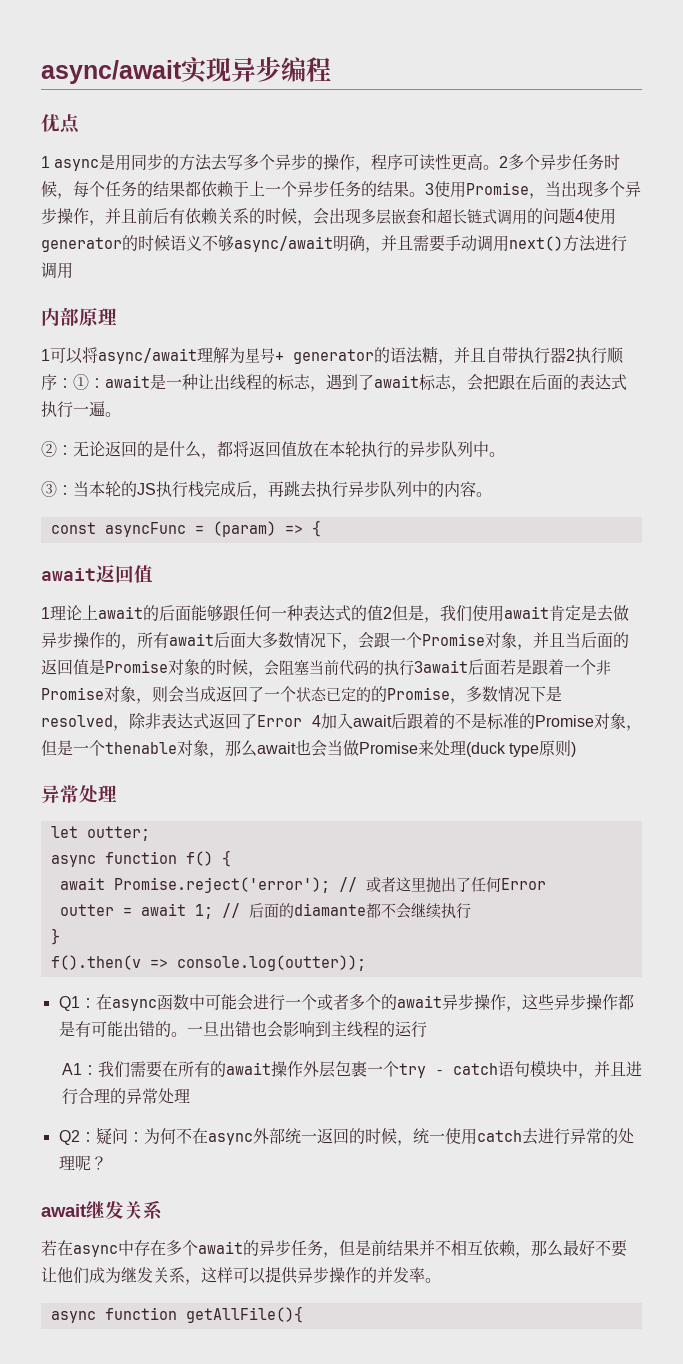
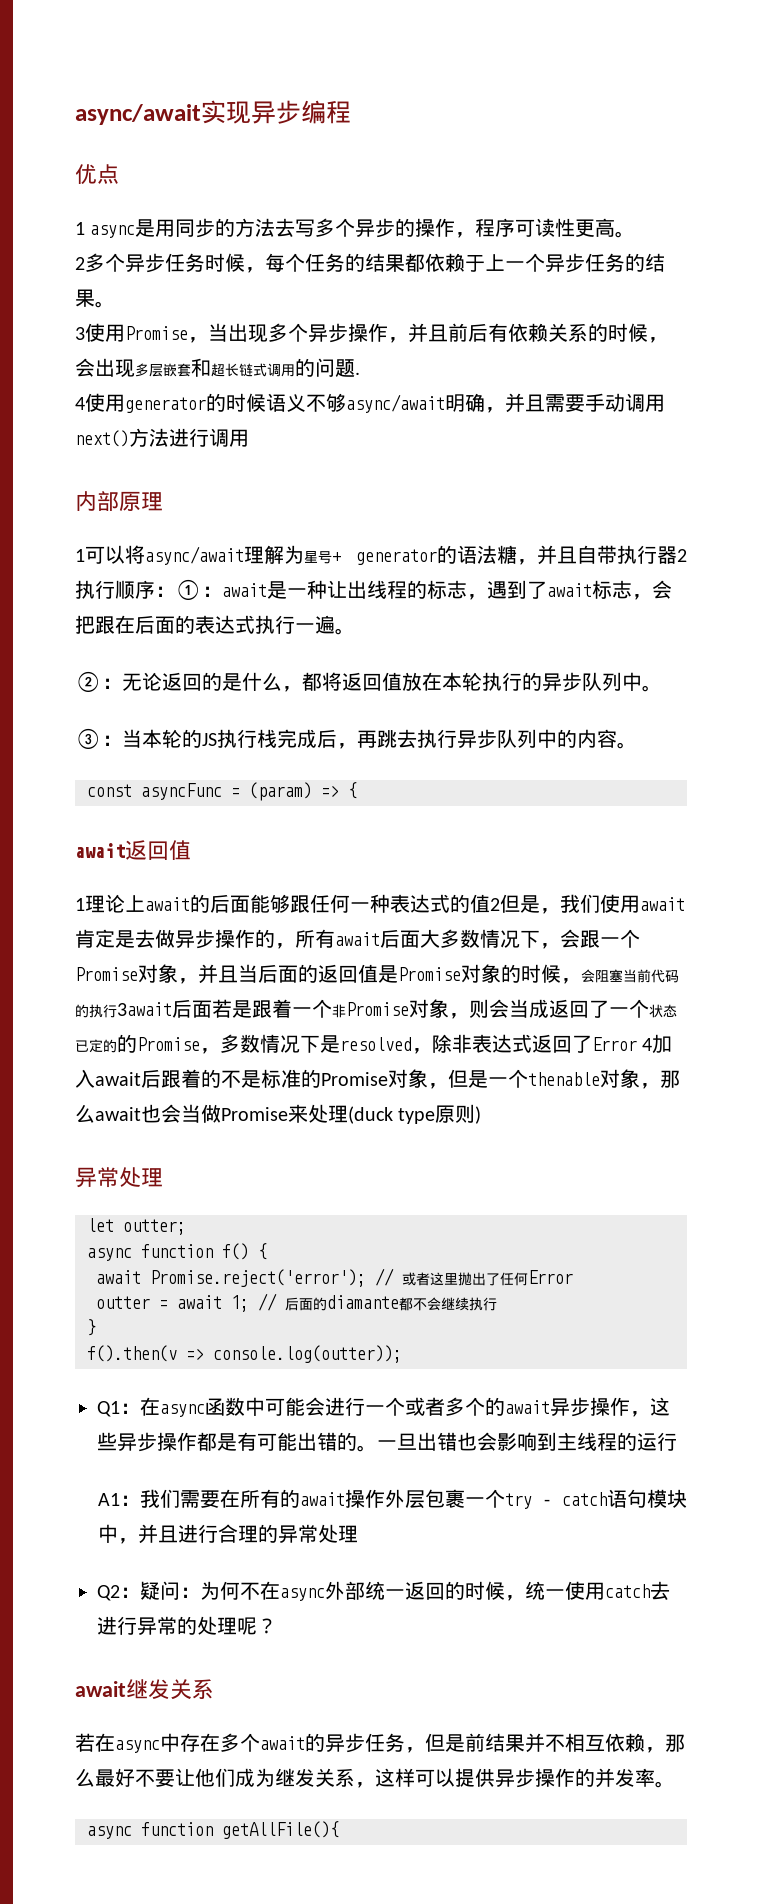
- 1 async是用同步的方法去写多个异步的操作，程序可读性更高。2多个异步任务时候，每个任务的结果都依赖于上一个异步任务的结果。3使用Promise，当出现多个异步操作，并且前后有依赖关系的时候，会出现多层嵌套和超长链式调用的问题4使用generator的时候语义不够async/await明确，并且需要手动调用next()方法进行调用
+ 1 async是用同步的方法去写多个异步的操作，程序可读性更高。
+ 2多个异步任务时候，每个任务的结果都依赖于上一个异步任务的结果。
+ 3使用Promise，当出现多个异步操作，并且前后有依赖关系的时候，会出现多层嵌套和超长链式调用的问题.
+ 4使用generator的时候语义不够async/await明确，并且需要手动调用next()方法进行调用

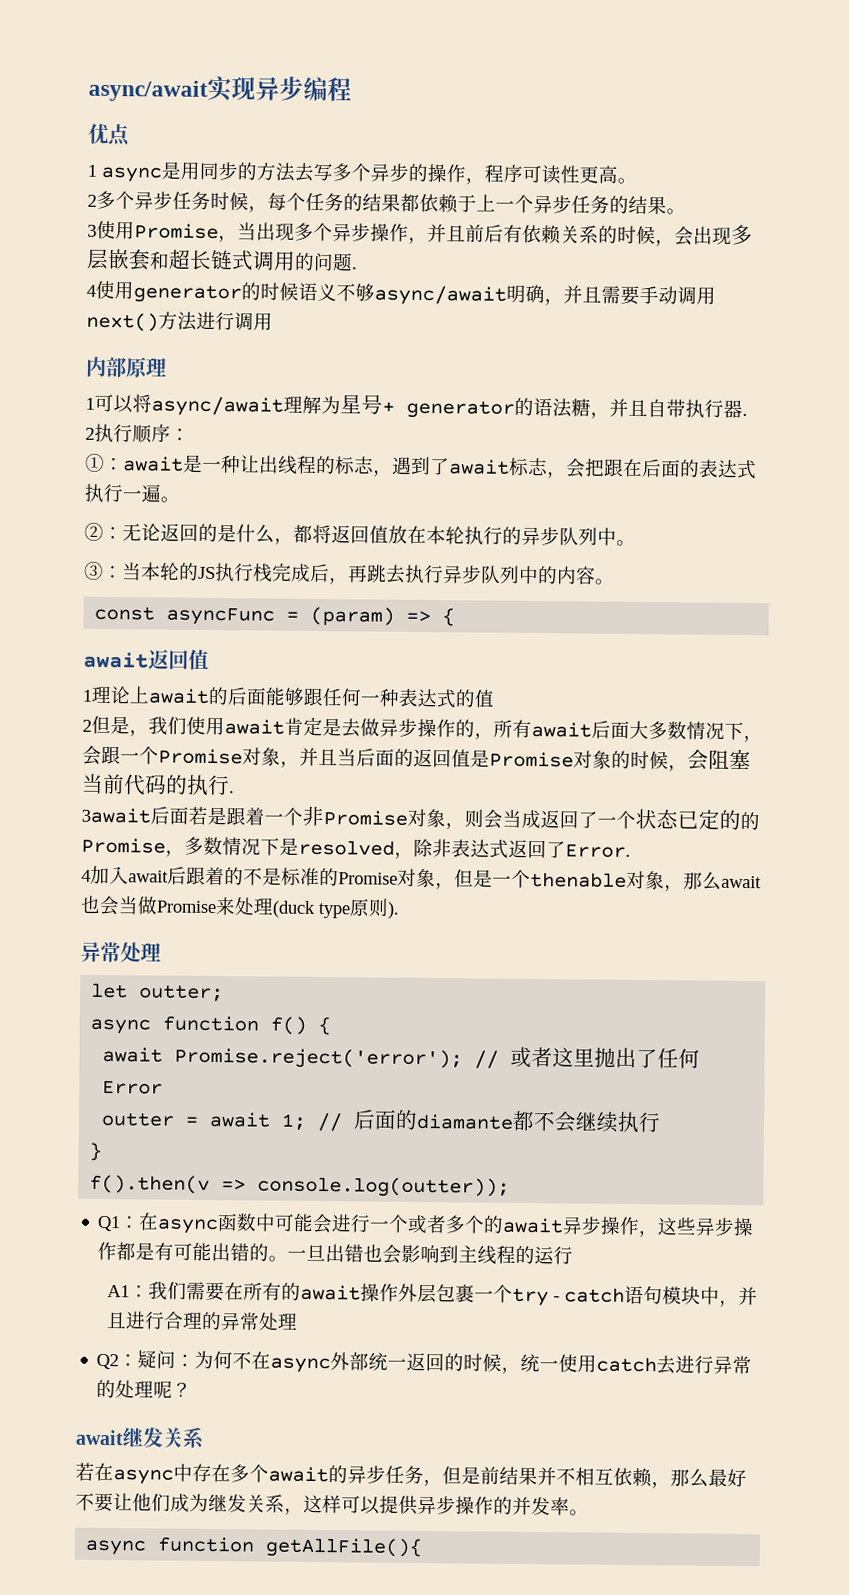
- 1可以将async/await理解为星号+ generator的语法糖，并且自带执行器2执行顺序：①：await是一种让出线程的标志，遇到了await标志，会把跟在后面的表达式执行一遍。
+ 1可以将async/await理解为星号+ generator的语法糖，并且自带执行器.
+ 2执行顺序：
+ ①：await是一种让出线程的标志，遇到了await标志，会把跟在后面的表达式执行一遍。
- 1理论上await的后面能够跟任何一种表达式的值2但是，我们使用await肯定是去做异步操作的，所有await后面大多数情况下，会跟一个Promise对象，并且当后面的返回值是Promise对象的时候，会阻塞当前代码的执行3await后面若是跟着一个非Promise对象，则会当成返回了一个状态已定的的Promise，多数情况下是resolved，除非表达式返回了Error 4加入await后跟着的不是标准的Promise对象，但是一个thenable对象，那么await也会当做Promise来处理(duck type原则)
+ 1理论上await的后面能够跟任何一种表达式的值
+ 2但是，我们使用await肯定是去做异步操作的，所有await后面大多数情况下，会跟一个Promise对象，并且当后面的返回值是Promise对象的时候，会阻塞当前代码的执行.
+ 3await后面若是跟着一个非Promise对象，则会当成返回了一个状态已定的的Promise，多数情况下是resolved，除非表达式返回了Error.
+ 4加入await后跟着的不是标准的Promise对象，但是一个thenable对象，那么await也会当做Promise来处理(duck type原则).

